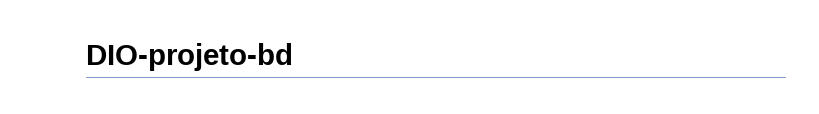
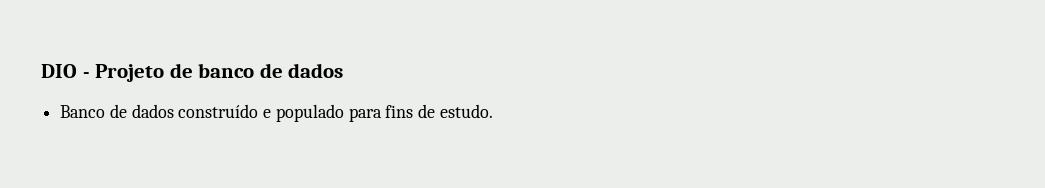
- DIO-projeto-bd
+ DIO - Projeto de banco de dados
+ Banco de dados construído e populado para fins de estudo.

